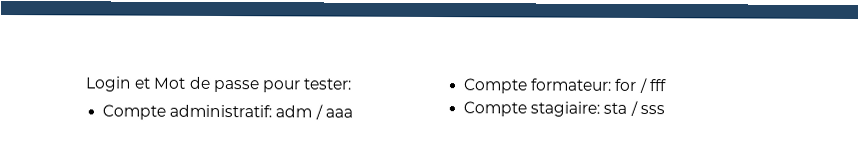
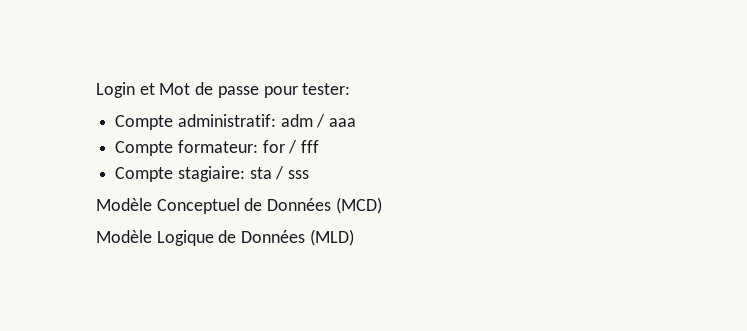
+ Modèle Conceptuel de Données (MCD)
+ Modèle Logique de Données (MLD)

